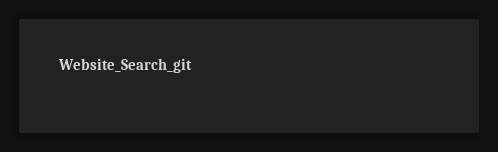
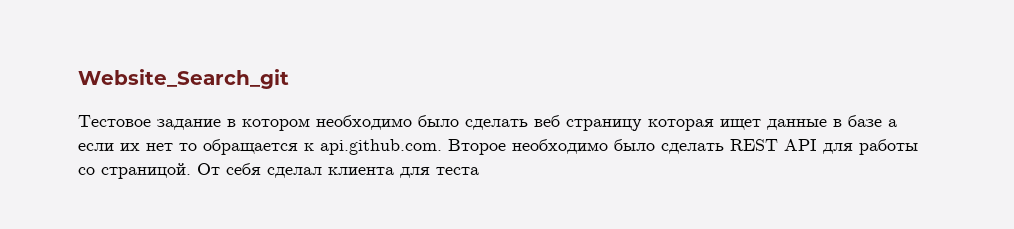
+ Тестовое задание в котором необходимо было сделать веб страницу которая ищет данные в базе а если их нет то обращается к api.github.com. Второе необходимо было сделать REST API для работы со страницой. От себя сделал клиента для теста

